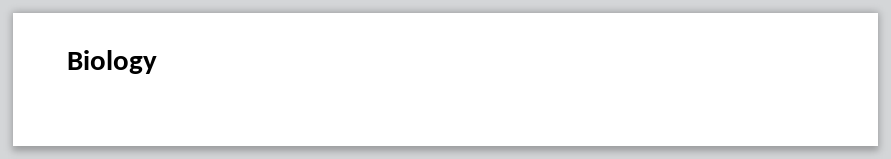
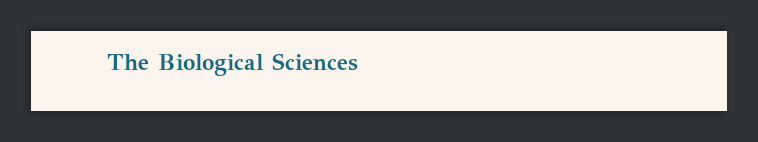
- Biology
+ The Biological Sciences

